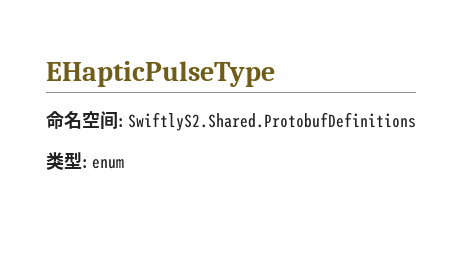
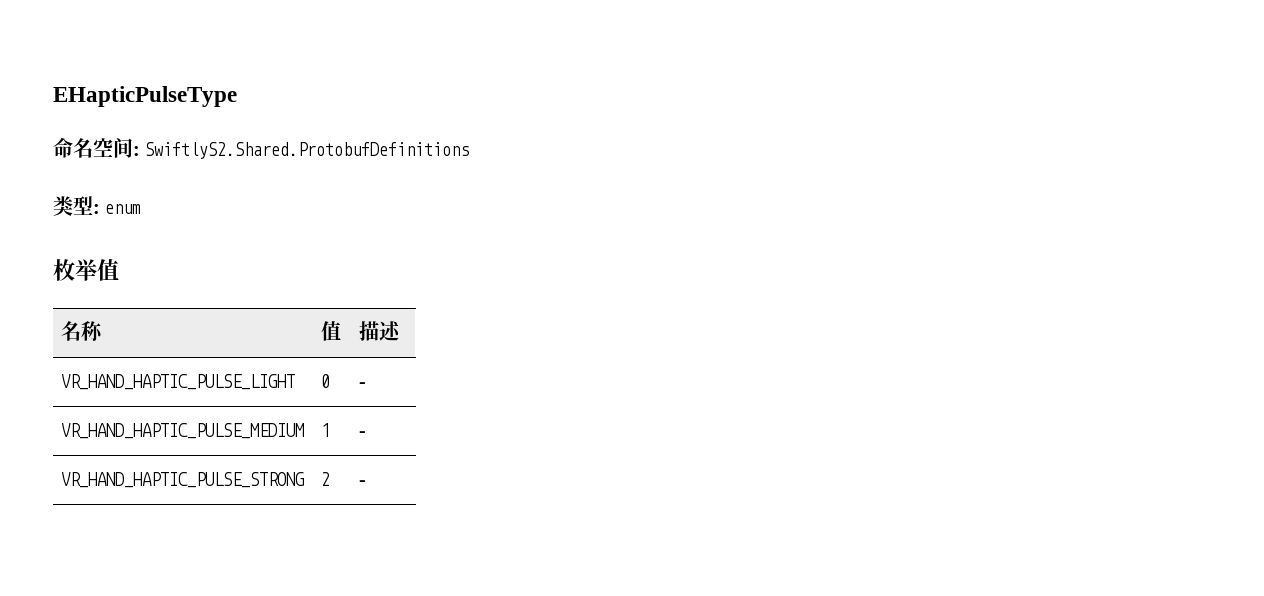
+ 枚举值
+ 名称 | 值 | 描述
+ VR_HAND_HAPTIC_PULSE_LIGHT | 0 | -
+ VR_HAND_HAPTIC_PULSE_MEDIUM | 1 | -
+ VR_HAND_HAPTIC_PULSE_STRONG | 2 | -

